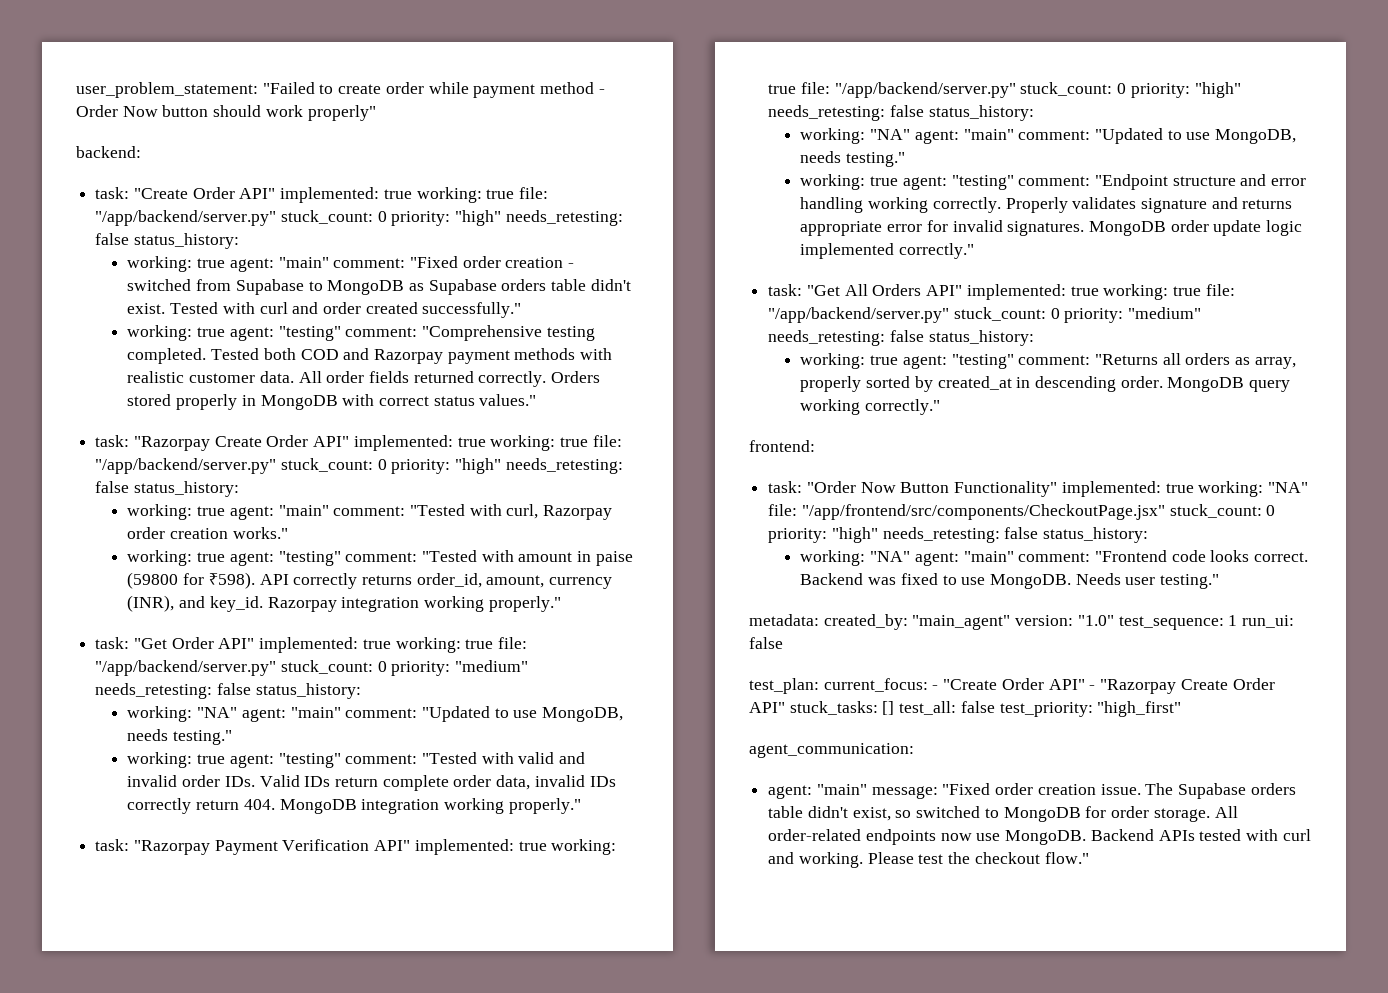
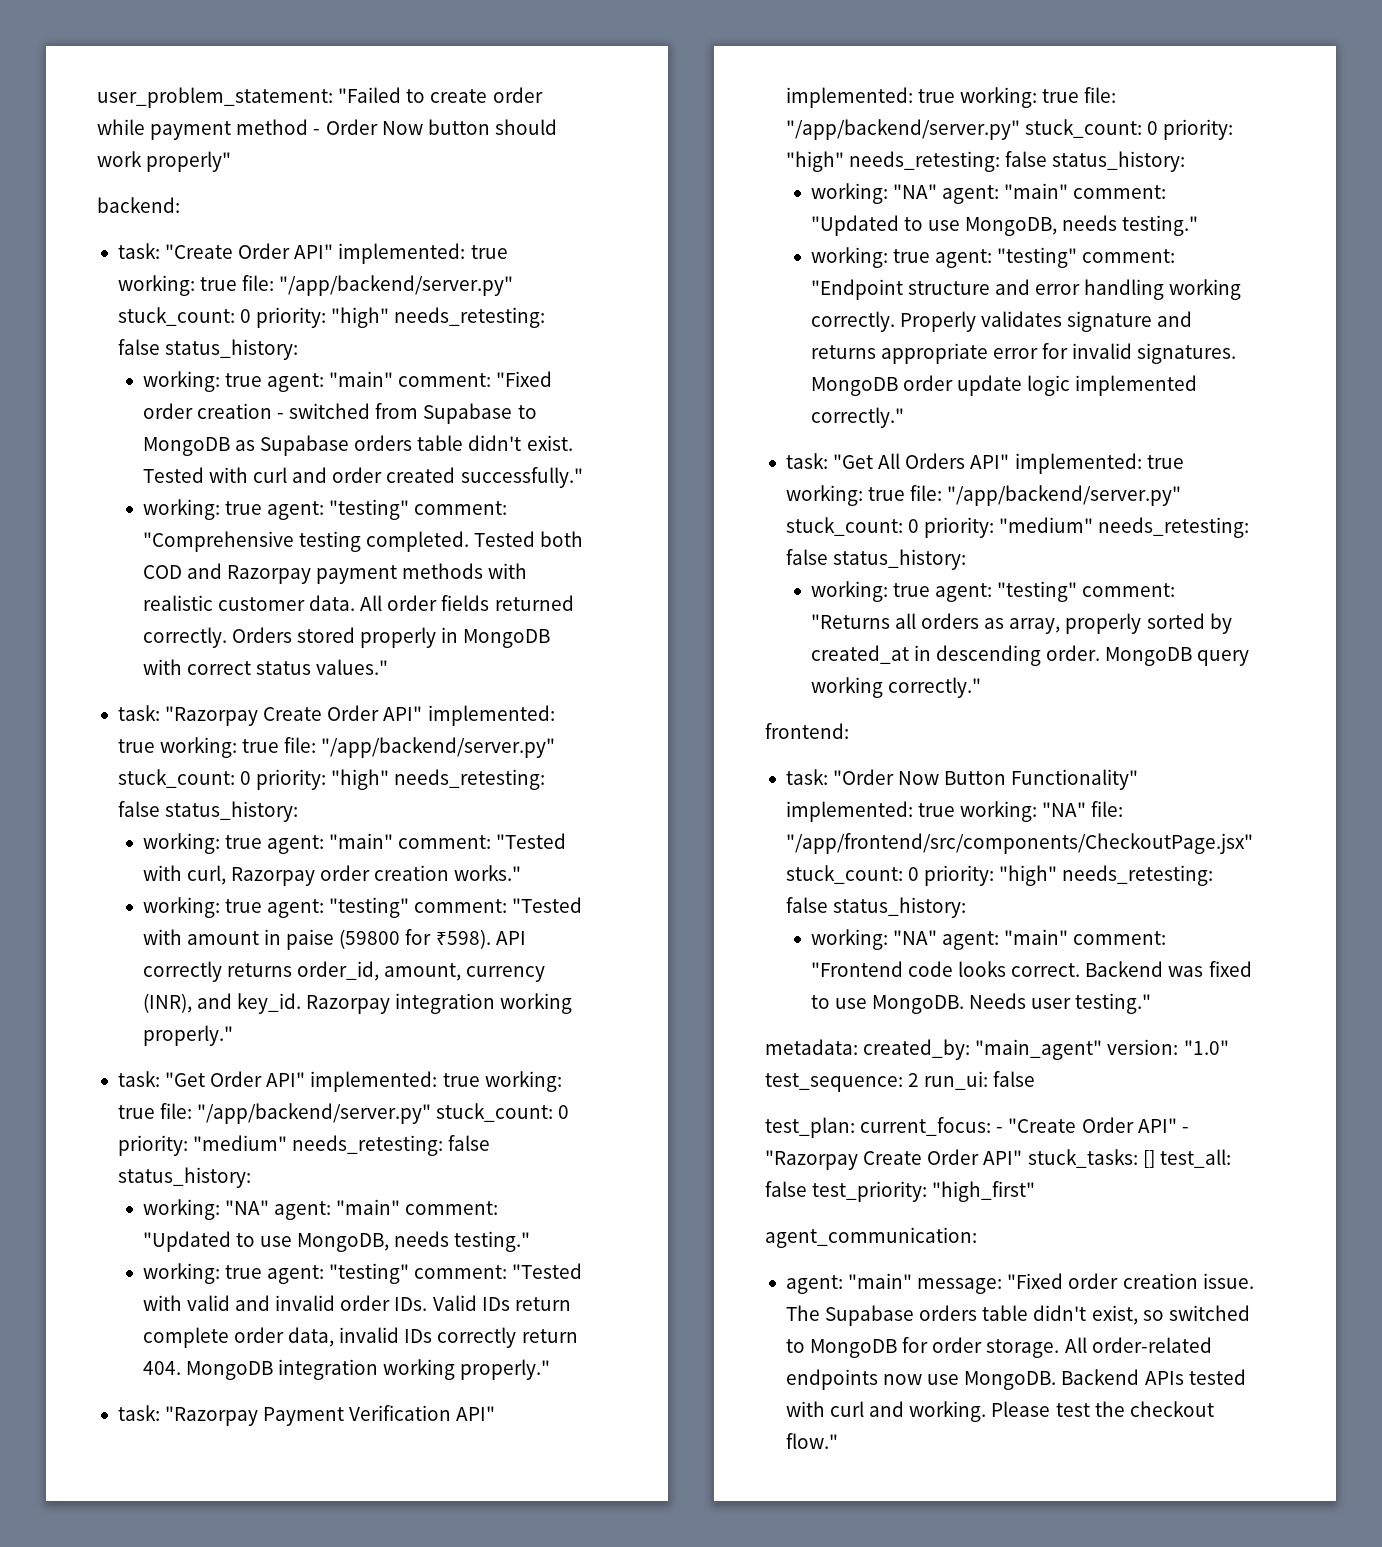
- metadata: created_by: "main_agent" version: "1.0" test_sequence: 1 run_ui: false
+ metadata: created_by: "main_agent" version: "1.0" test_sequence: 2 run_ui: false

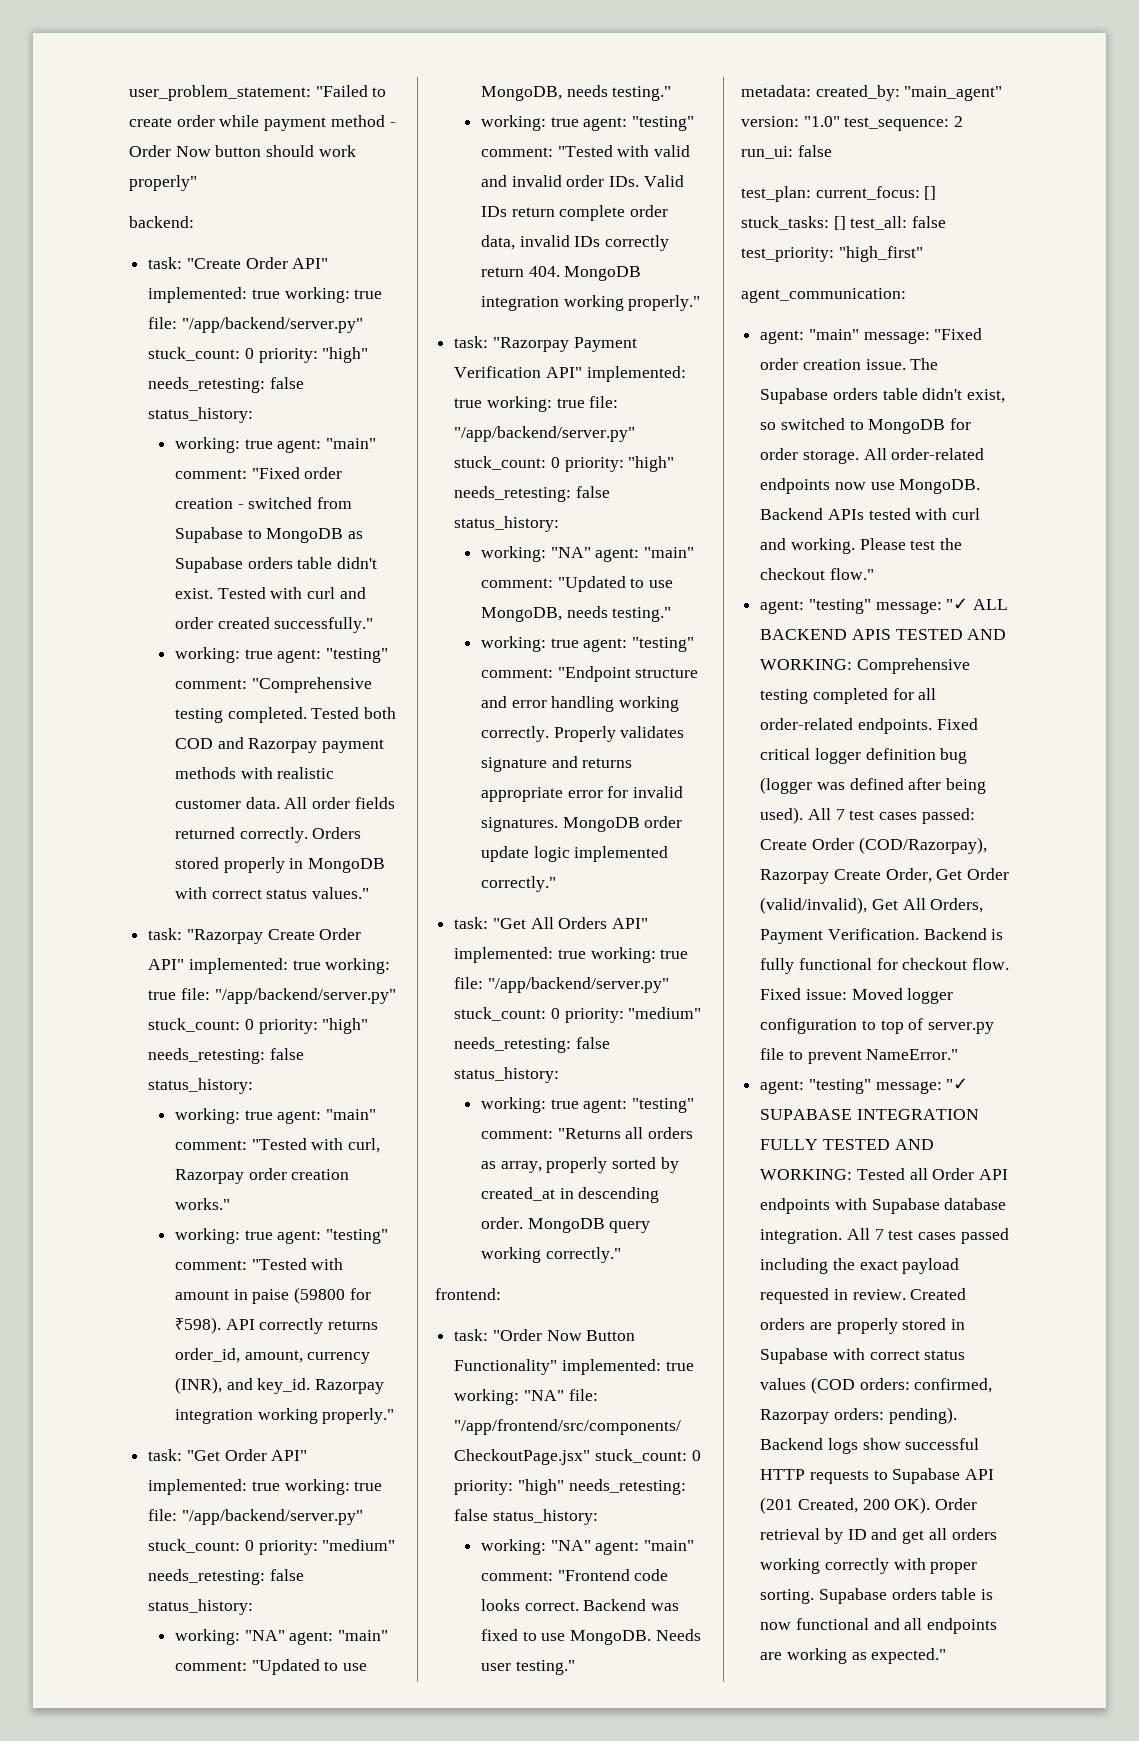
- test_plan: current_focus: - "Create Order API" - "Razorpay Create Order API" stuck_tasks: [] test_all: false test_priority: "high_first"
+ test_plan: current_focus: [] stuck_tasks: [] test_all: false test_priority: "high_first"
+ agent: "testing" message: "✓ ALL BACKEND APIS TESTED AND WORKING: Comprehensive testing completed for all order-related endpoints. Fixed critical logger definition bug (logger was defined after being used). All 7 test cases passed: Create Order (COD/Razorpay), Razorpay Create Order, Get Order (valid/invalid), Get All Orders, Payment Verification. Backend is fully functional for checkout flow. Fixed issue: Moved logger configuration to top of server.py file to prevent NameError."
+ agent: "testing" message: "✓ SUPABASE INTEGRATION FULLY TESTED AND WORKING: Tested all Order API endpoints with Supabase database integration. All 7 test cases passed including the exact payload requested in review. Created orders are properly stored in Supabase with correct status values (COD orders: confirmed, Razorpay orders: pending). Backend logs show successful HTTP requests to Supabase API (201 Created, 200 OK). Order retrieval by ID and get all orders working correctly with proper sorting. Supabase orders table is now functional and all endpoints are working as expected."

